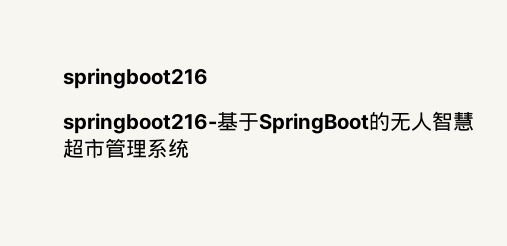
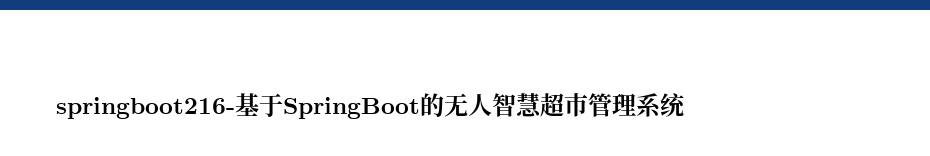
- springboot216

